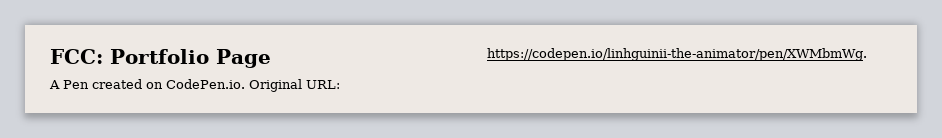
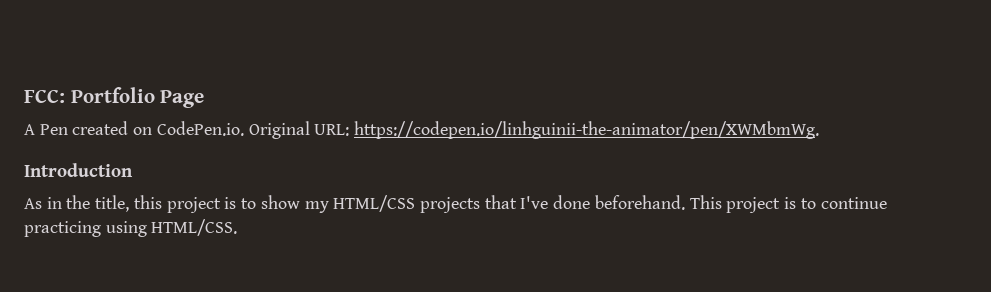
+ Introduction
+ As in the title, this project is to show my HTML/CSS projects that I've done beforehand. This project is to continue practicing using HTML/CSS.

